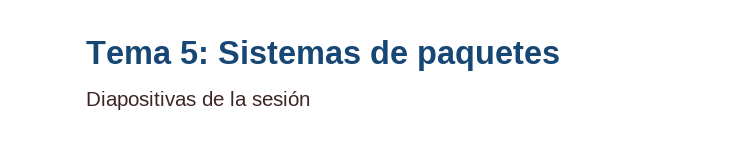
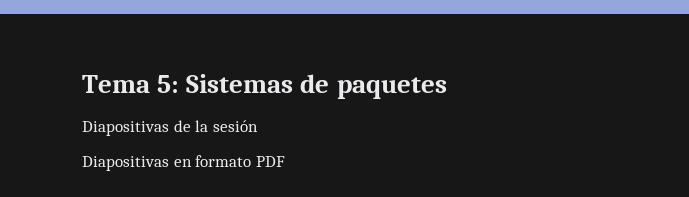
+ Diapositivas en formato PDF

